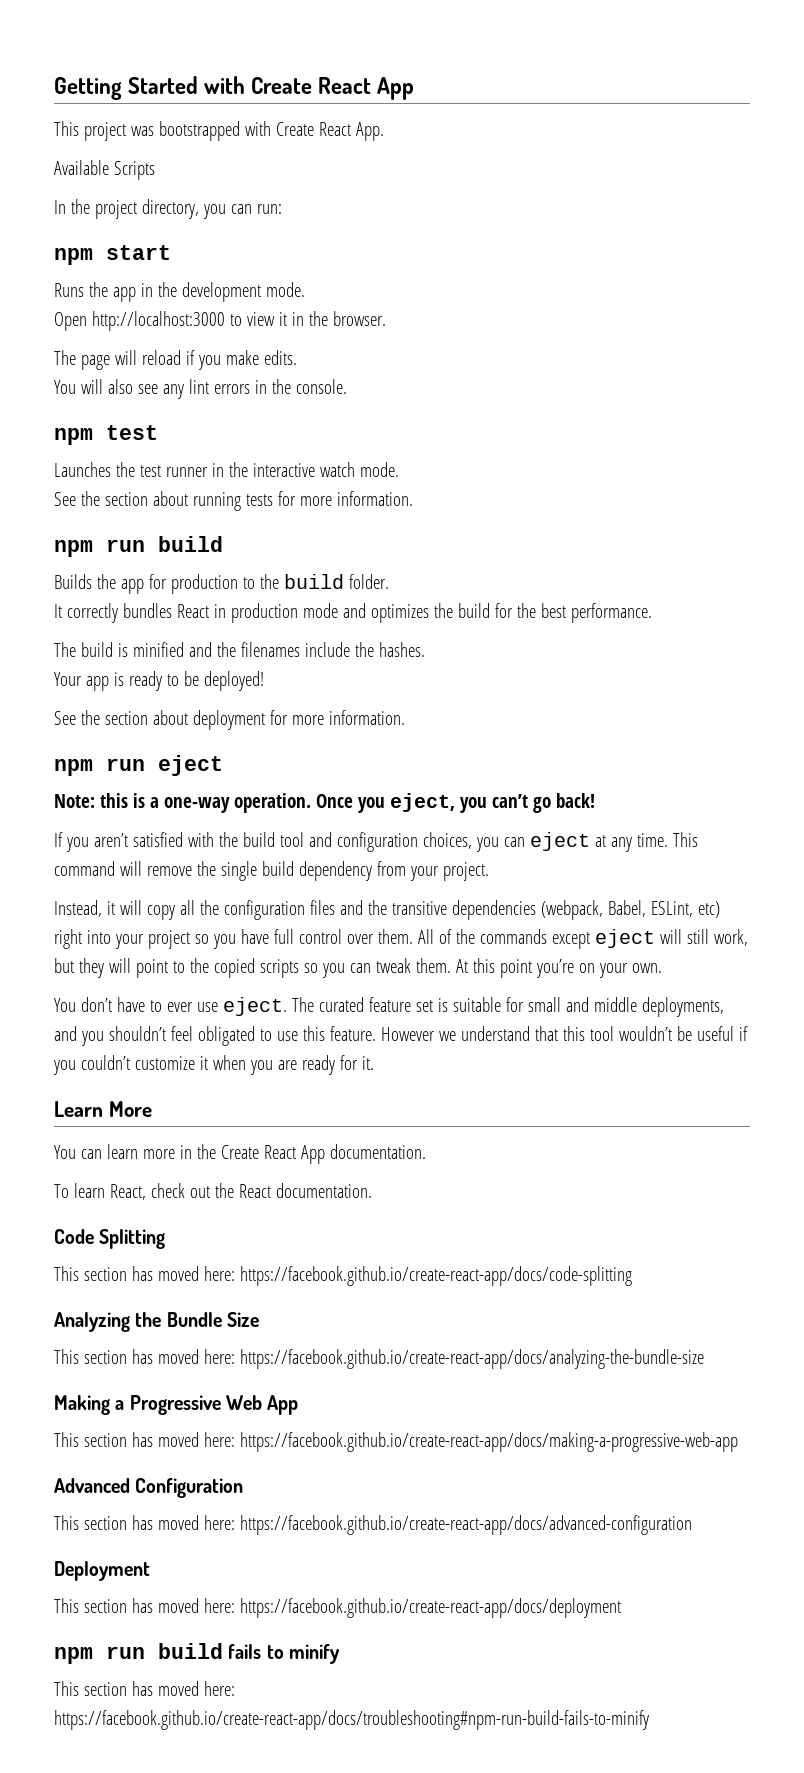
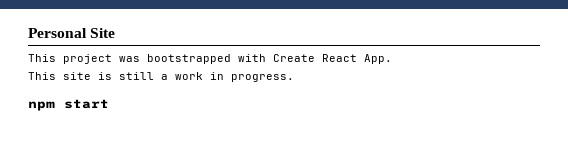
- Getting Started with Create React App
+ Personal Site
- Available Scripts
- In the project directory, you can run:
+ This site is still a work in progress.
  npm start
- Runs the app in the development mode.
- Open http://localhost:3000 to view it in the browser.
- The page will reload if you make edits.
- You will also see any lint errors in the console.
- npm test
- Launches the test runner in the interactive watch mode.
- See the section about running tests for more information.
- npm run build
- Builds the app for production to the build folder.
- It correctly bundles React in production mode and optimizes the build for the best performance.
- The build is minified and the filenames include the hashes.
- Your app is ready to be deployed!
- See the section about deployment for more information.
- npm run eject
- Note: this is a one-way operation. Once you eject, you can’t go back!
- If you aren’t satisfied with the build tool and configuration choices, you can eject at any time. This command will remove the single build dependency from your project.
- Instead, it will copy all the configuration files and the transitive dependencies (webpack, Babel, ESLint, etc) right into your project so you have full control over them. All of the commands except eject will still work, but they will point to the copied scripts so you can tweak them. At this point you’re on your own.
- You don’t have to ever use eject. The curated feature set is suitable for small and middle deployments, and you shouldn’t feel obligated to use this feature. However we understand that this tool wouldn’t be useful if you couldn’t customize it when you are ready for it.
- Learn More
- You can learn more in the Create React App documentation.
- To learn React, check out the React documentation.
- Code Splitting
- This section has moved here: https://facebook.github.io/create-react-app/docs/code-splitting
- Analyzing the Bundle Size
- This section has moved here: https://facebook.github.io/create-react-app/docs/analyzing-the-bundle-size
- Making a Progressive Web App
- This section has moved here: https://facebook.github.io/create-react-app/docs/making-a-progressive-web-app
- Advanced Configuration
- This section has moved here: https://facebook.github.io/create-react-app/docs/advanced-configuration
- Deployment
- This section has moved here: https://facebook.github.io/create-react-app/docs/deployment
- npm run build fails to minify
- This section has moved here: https://facebook.github.io/create-react-app/docs/troubleshooting#npm-run-build-fails-to-minify

